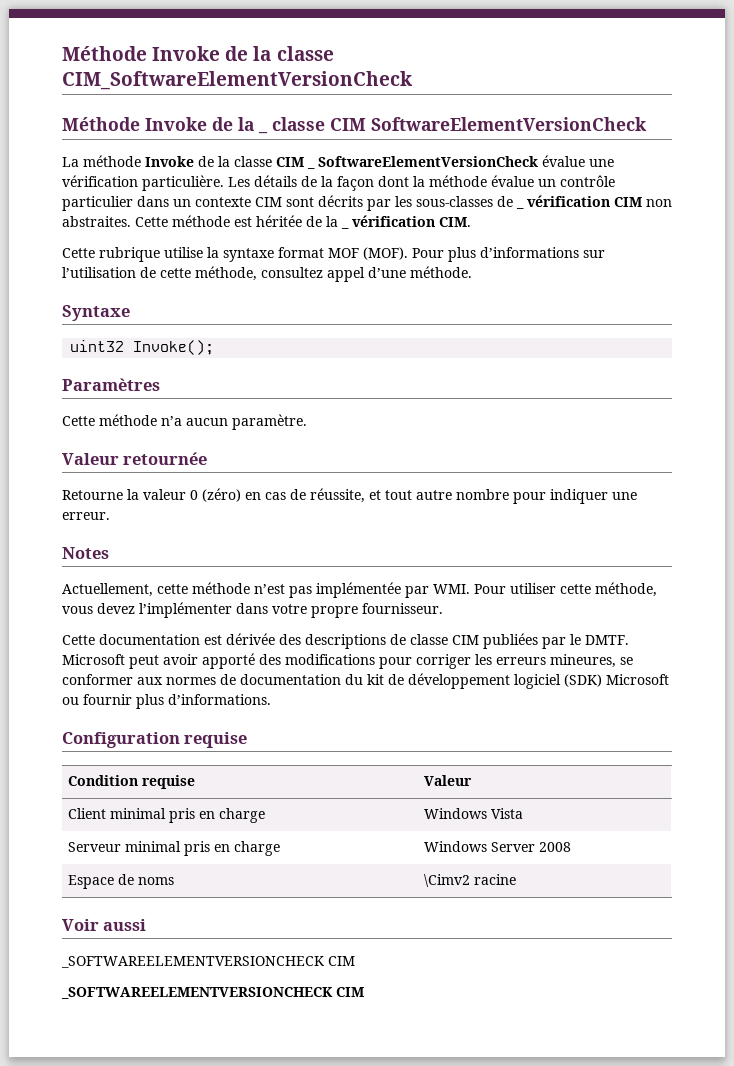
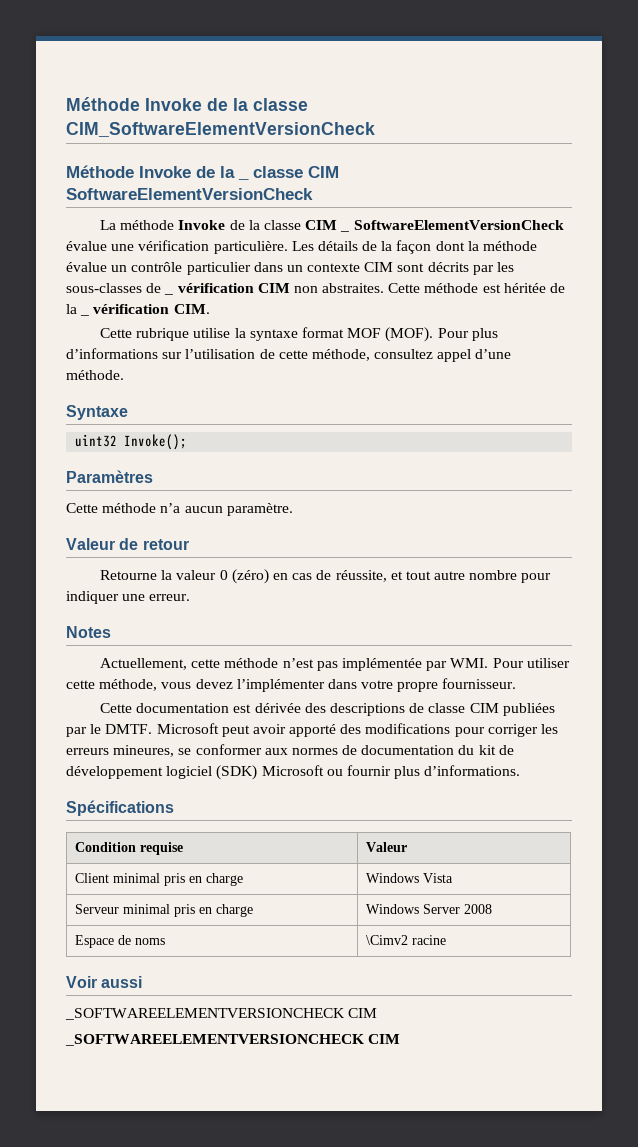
- Valeur retournée
+ Valeur de retour
- Configuration requise
+ Spécifications

